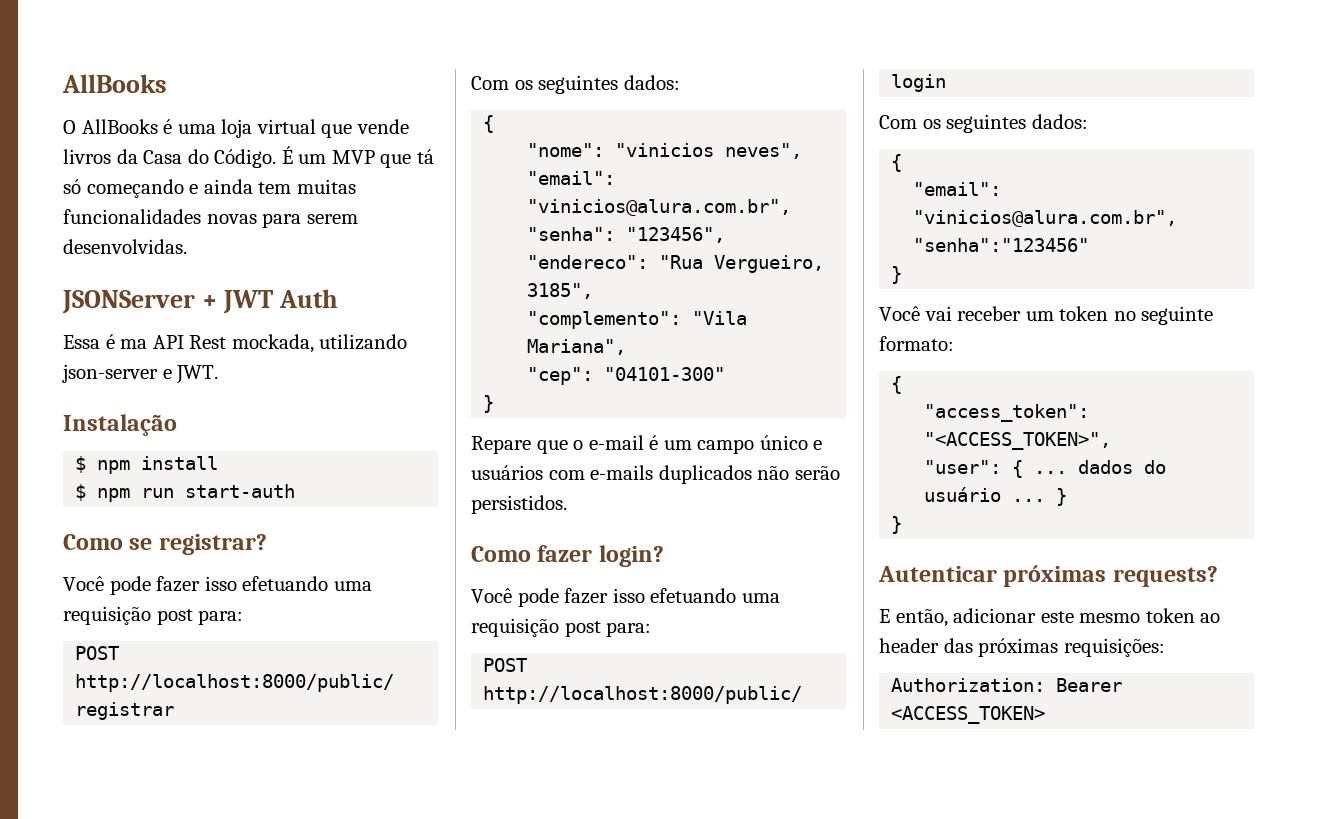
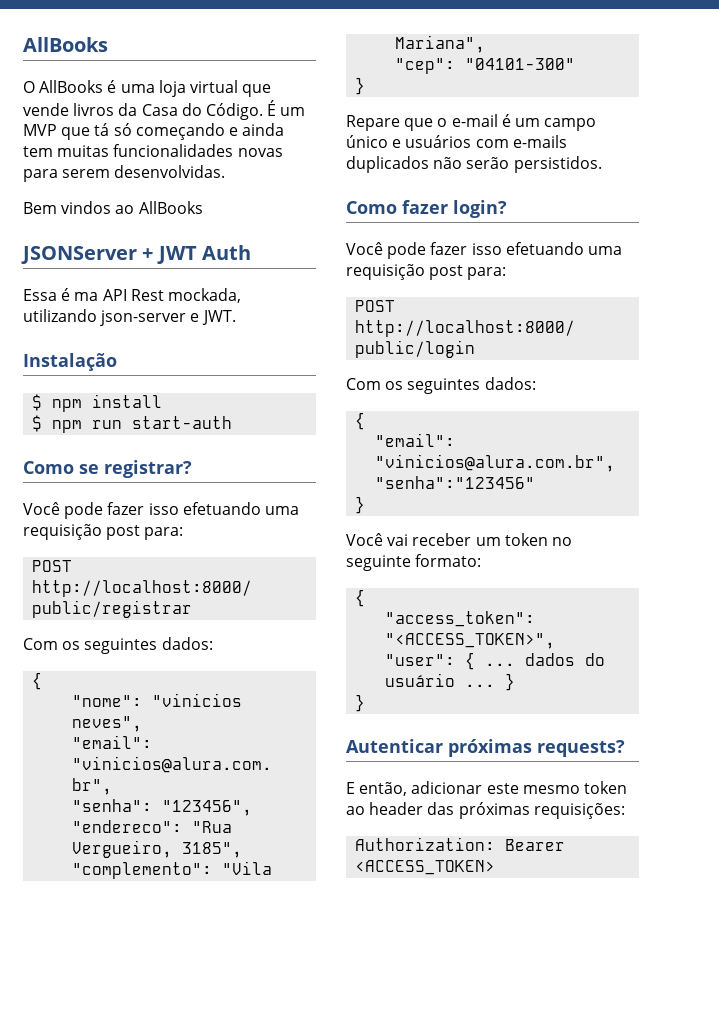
+ Bem vindos ao AllBooks

